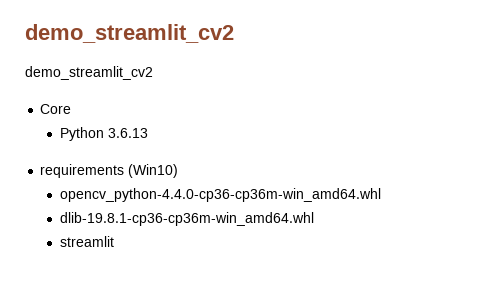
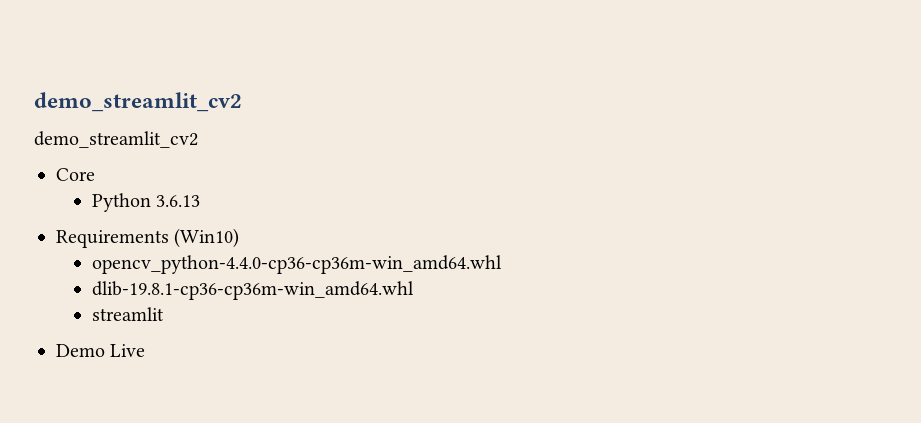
- requirements (Win10)
+ Requirements (Win10)
+ Demo Live

